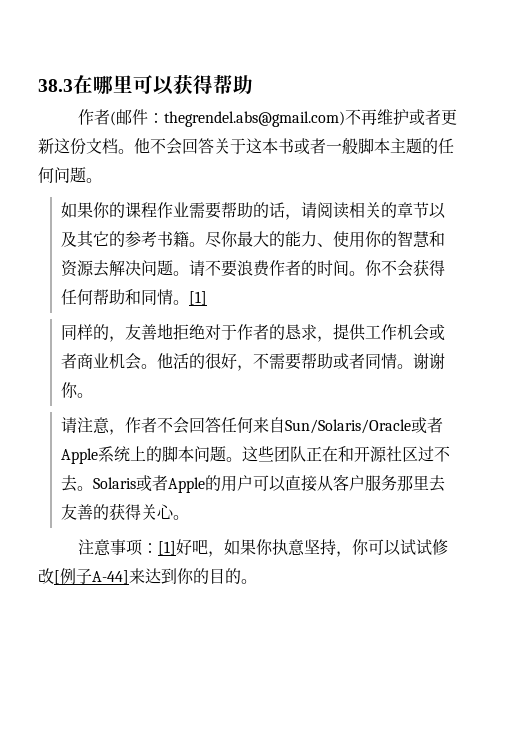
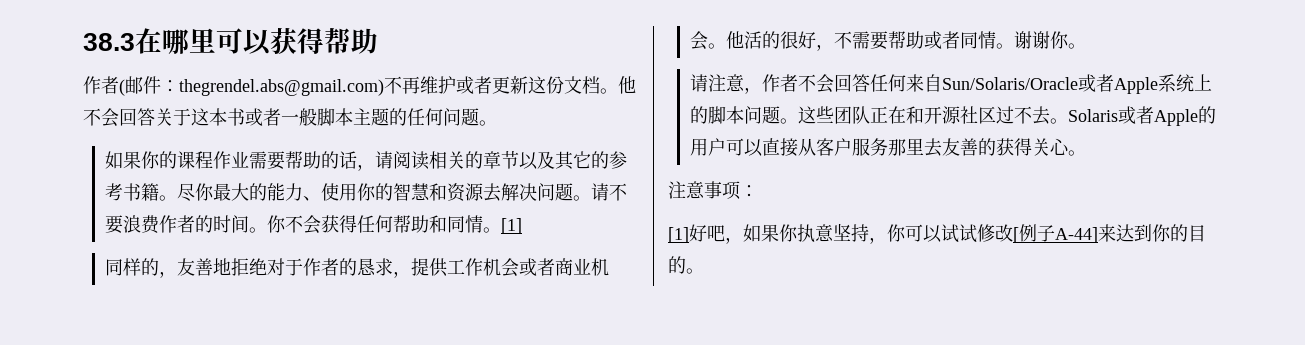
- 注意事项：[1]好吧，如果你执意坚持，你可以试试修改[例子A-44]来达到你的目的。
+ 注意事项：
+ [1]好吧，如果你执意坚持，你可以试试修改[例子A-44]来达到你的目的。

